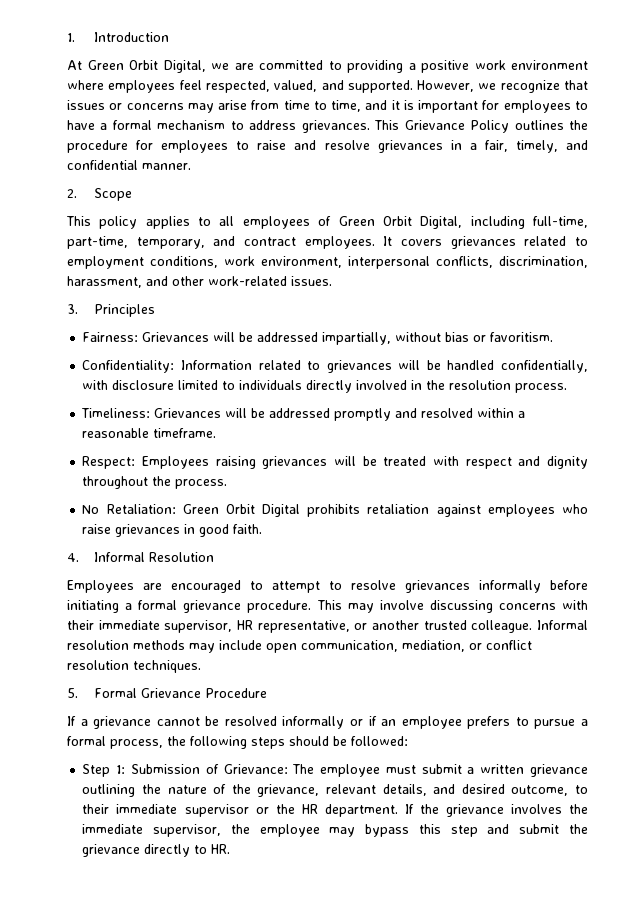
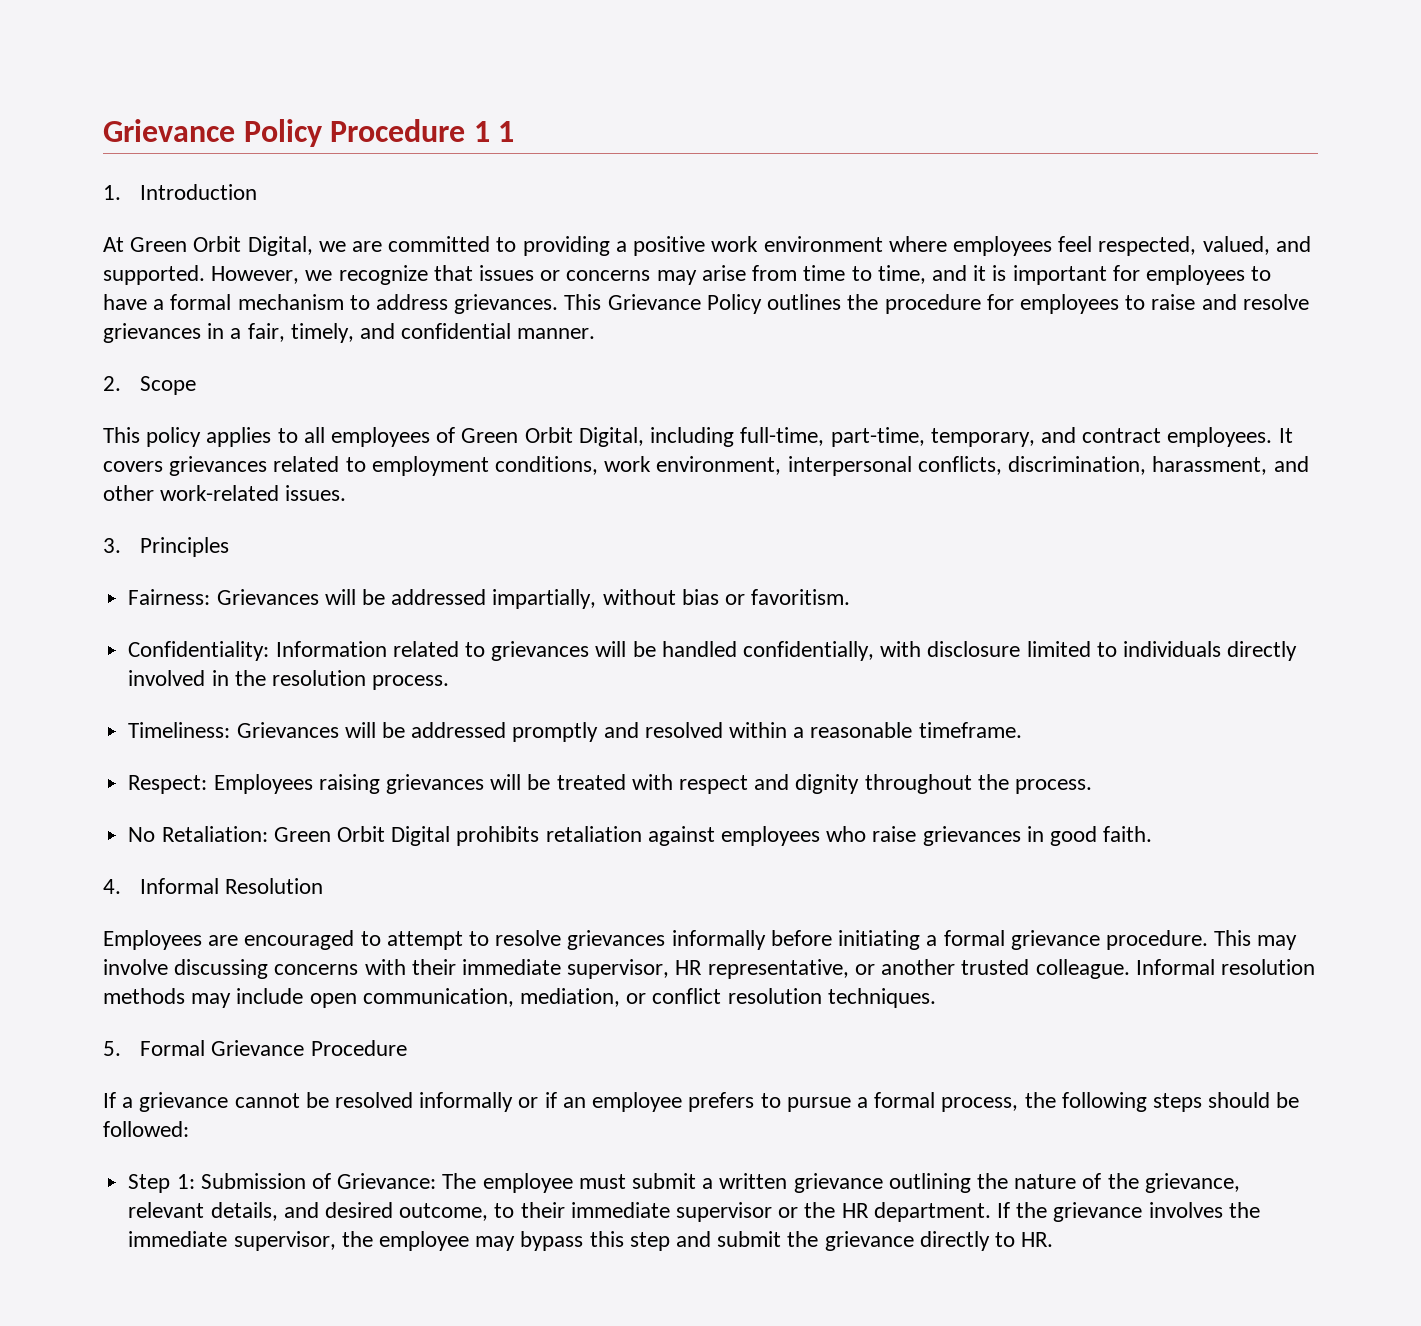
+ Grievance Policy Procedure 1 1

